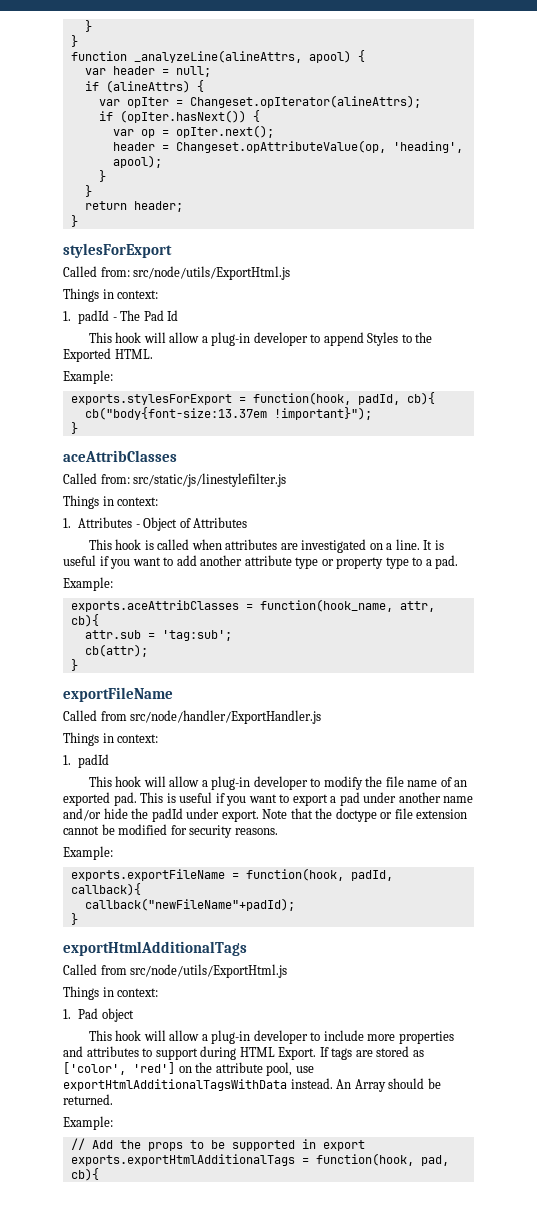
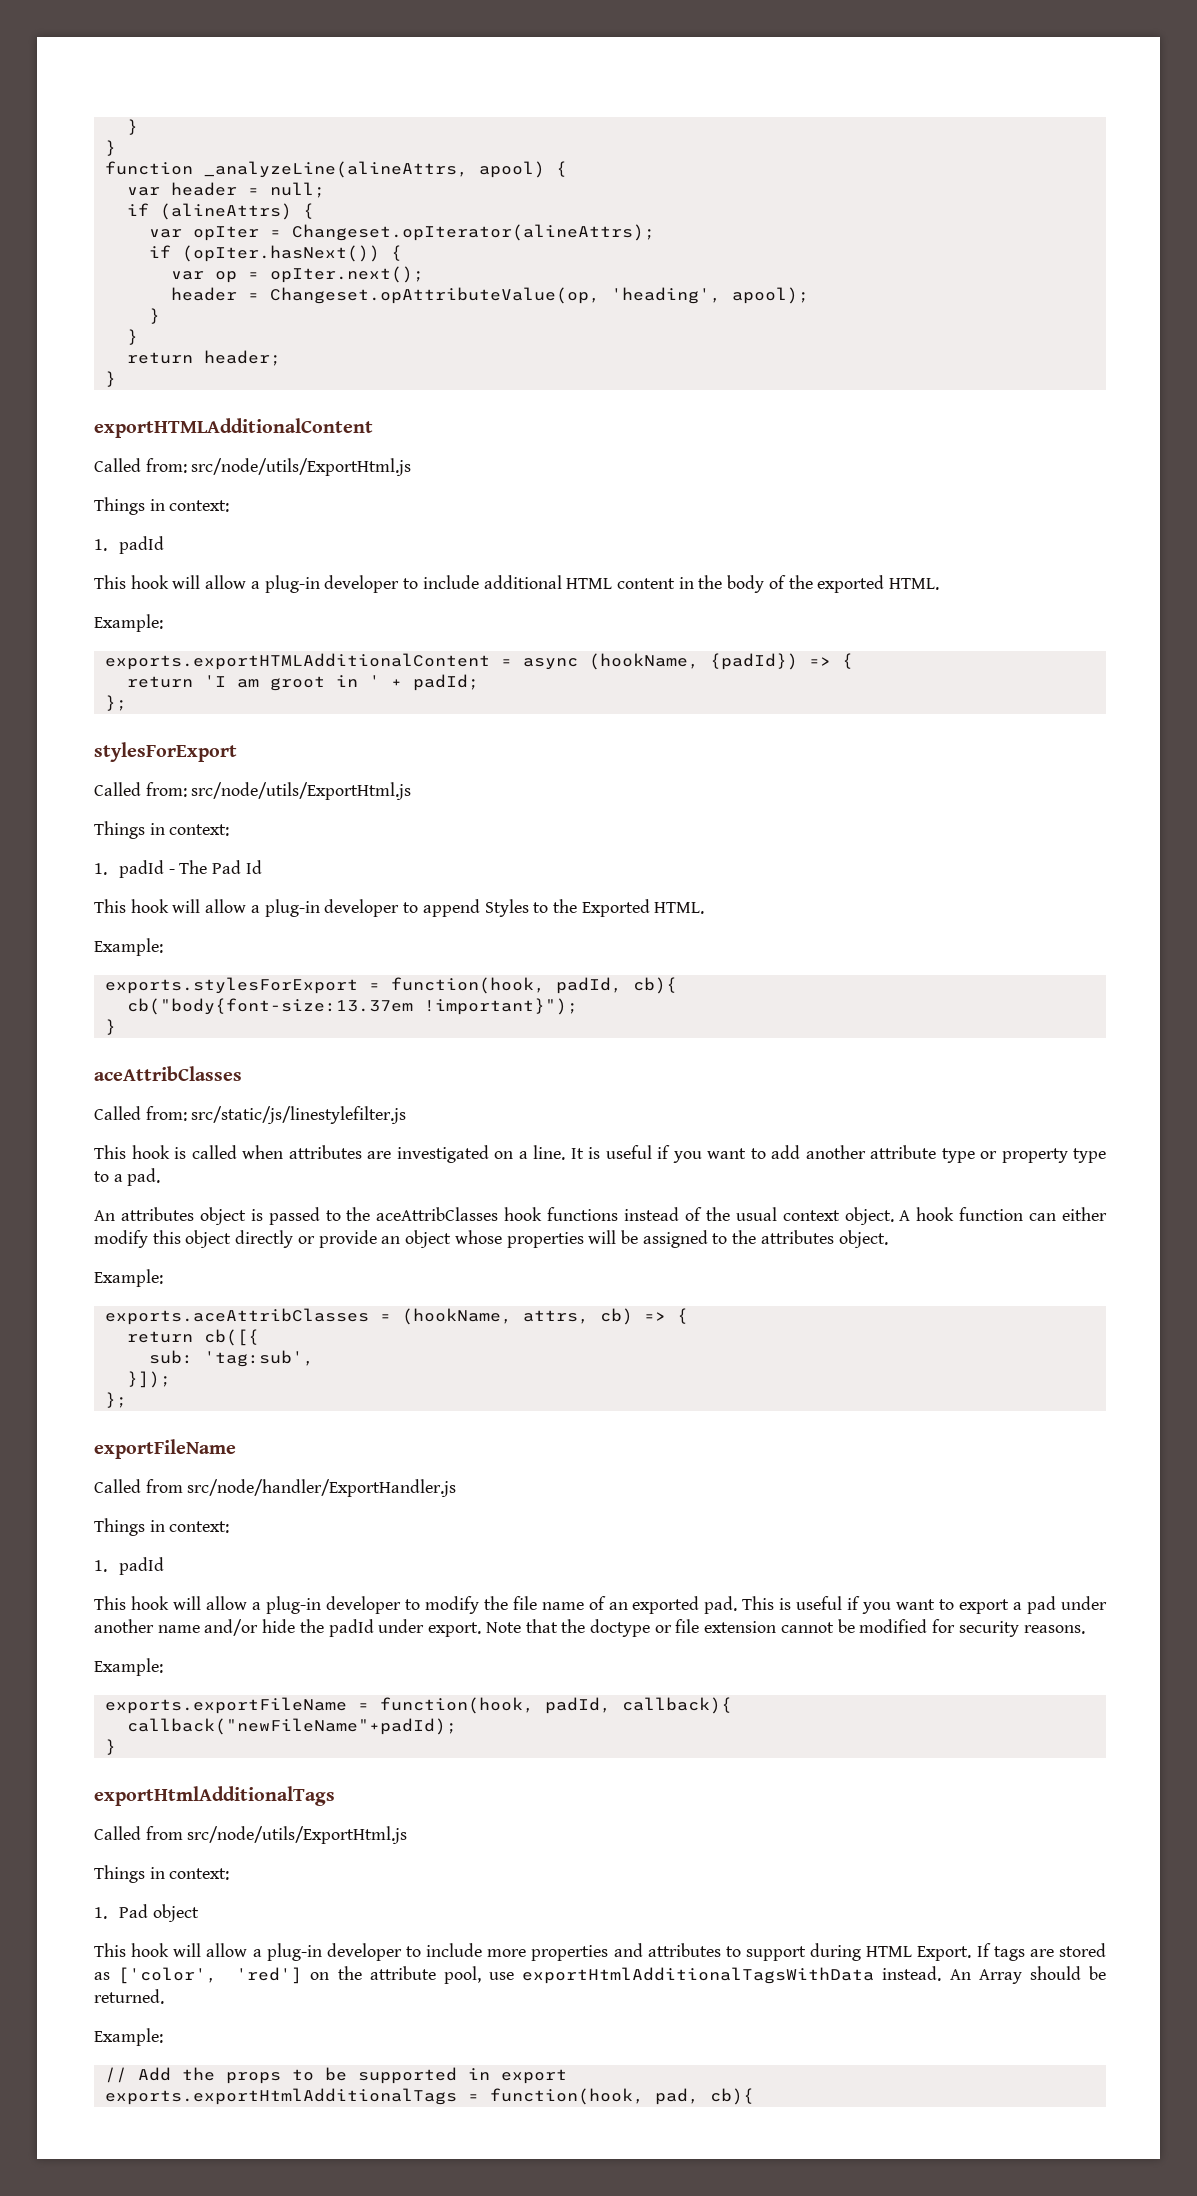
+ exportHTMLAdditionalContent
+ Called from: src/node/utils/ExportHtml.js
+ Things in context:
+ 1. padId
+ This hook will allow a plug-in developer to include additional HTML content in the body of the exported HTML.
+ Example:
+ exports.exportHTMLAdditionalContent = async (hookName, {padId}) => {
+ return 'I am groot in ' + padId;
+ };
  Called from: src/static/js/linestylefilter.js
- Things in context:
- 1. Attributes - Object of Attributes
  It is useful if you want to add another attribute type or property type to a pad.
+ An attributes object is passed to the aceAttribClasses hook functions instead of the usual context object. A hook function can either modify this object directly or provide an object whose properties will be assigned to the attributes object.
  Example:
- exports.aceAttribClasses = function(hook_name, attr, cb){
- attr.sub = 'tag:sub';
- cb(attr);
- }
+ exports.aceAttribClasses = (hookName, attrs, cb) => {
+ return cb([{
+ sub: 'tag:sub',
+ }]);
+ };

